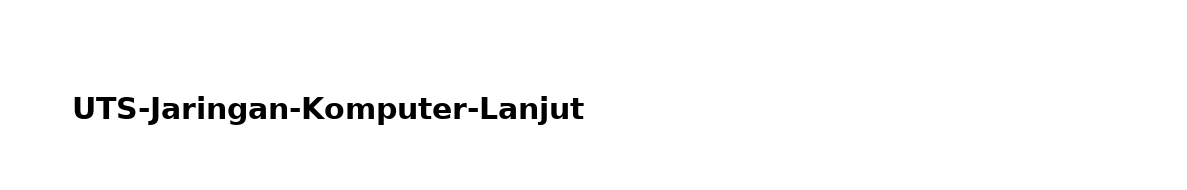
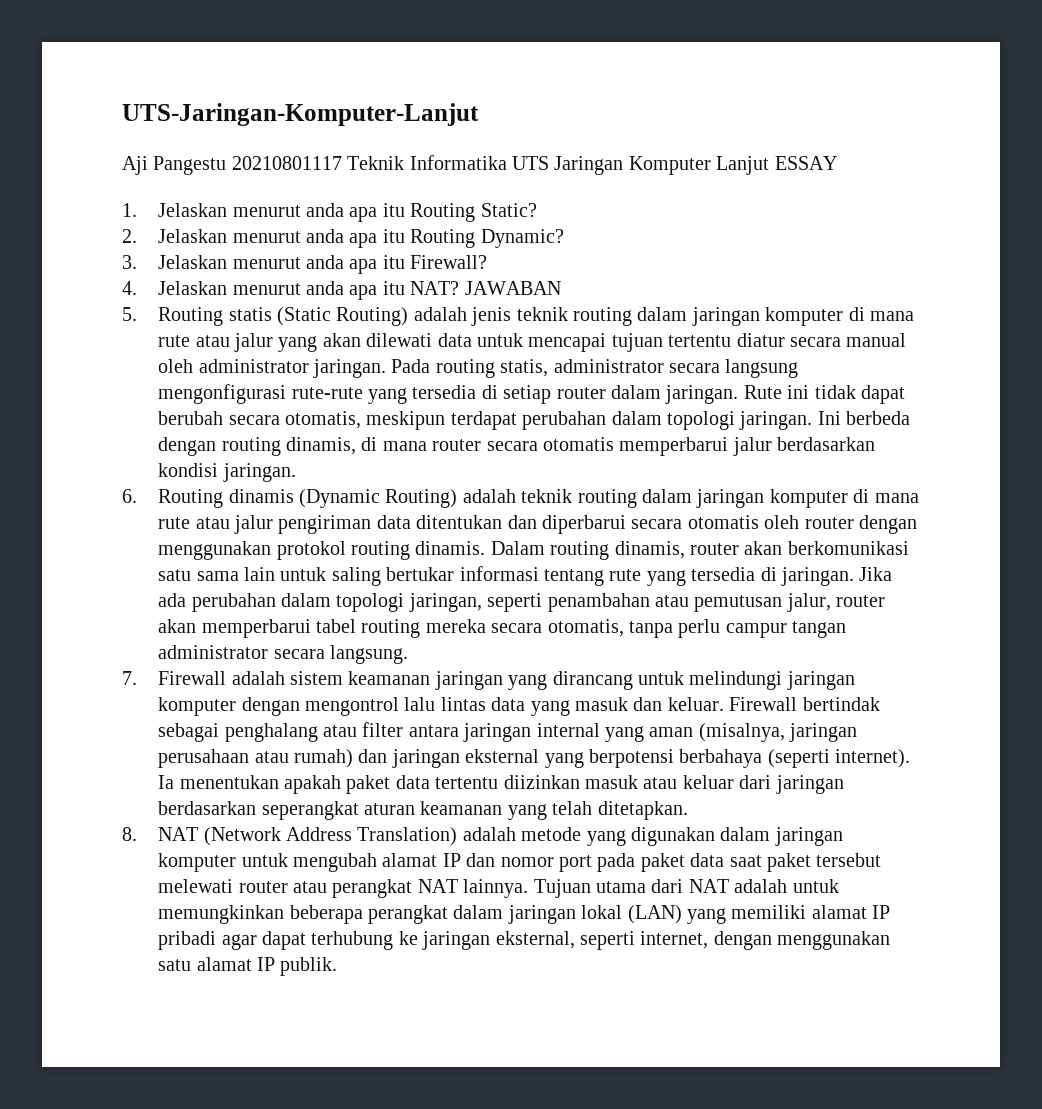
+ Aji Pangestu 20210801117 Teknik Informatika UTS Jaringan Komputer Lanjut ESSAY
+ 1. Jelaskan menurut anda apa itu Routing Static?
+ 2. Jelaskan menurut anda apa itu Routing Dynamic?
+ 3. Jelaskan menurut anda apa itu Firewall?
+ 4. Jelaskan menurut anda apa itu NAT? JAWABAN
+ 5. Routing statis (Static Routing) adalah jenis teknik routing dalam jaringan komputer di mana rute atau jalur yang akan dilewati data untuk mencapai tujuan tertentu diatur secara manual oleh administrator jaringan. Pada routing statis, administrator secara langsung mengonfigurasi rute-rute yang tersedia di setiap router dalam jaringan. Rute ini tidak dapat berubah secara otomatis, meskipun terdapat perubahan dalam topologi jaringan. Ini berbeda dengan routing dinamis, di mana router secara otomatis memperbarui jalur berdasarkan kondisi jaringan.
+ 6. Routing dinamis (Dynamic Routing) adalah teknik routing dalam jaringan komputer di mana rute atau jalur pengiriman data ditentukan dan diperbarui secara otomatis oleh router dengan menggunakan protokol routing dinamis. Dalam routing dinamis, router akan berkomunikasi satu sama lain untuk saling bertukar informasi tentang rute yang tersedia di jaringan. Jika ada perubahan dalam topologi jaringan, seperti penambahan atau pemutusan jalur, router akan memperbarui tabel routing mereka secara otomatis, tanpa perlu campur tangan administrator secara langsung.
+ 7. Firewall adalah sistem keamanan jaringan yang dirancang untuk melindungi jaringan komputer dengan mengontrol lalu lintas data yang masuk dan keluar. Firewall bertindak sebagai penghalang atau filter antara jaringan internal yang aman (misalnya, jaringan perusahaan atau rumah) dan jaringan eksternal yang berpotensi berbahaya (seperti internet). Ia menentukan apakah paket data tertentu diizinkan masuk atau keluar dari jaringan berdasarkan seperangkat aturan keamanan yang telah ditetapkan.
+ 8. NAT (Network Address Translation) adalah metode yang digunakan dalam jaringan komputer untuk mengubah alamat IP dan nomor port pada paket data saat paket tersebut melewati router atau perangkat NAT lainnya. Tujuan utama dari NAT adalah untuk memungkinkan beberapa perangkat dalam jaringan lokal (LAN) yang memiliki alamat IP pribadi agar dapat terhubung ke jaringan eksternal, seperti internet, dengan menggunakan satu alamat IP publik.

